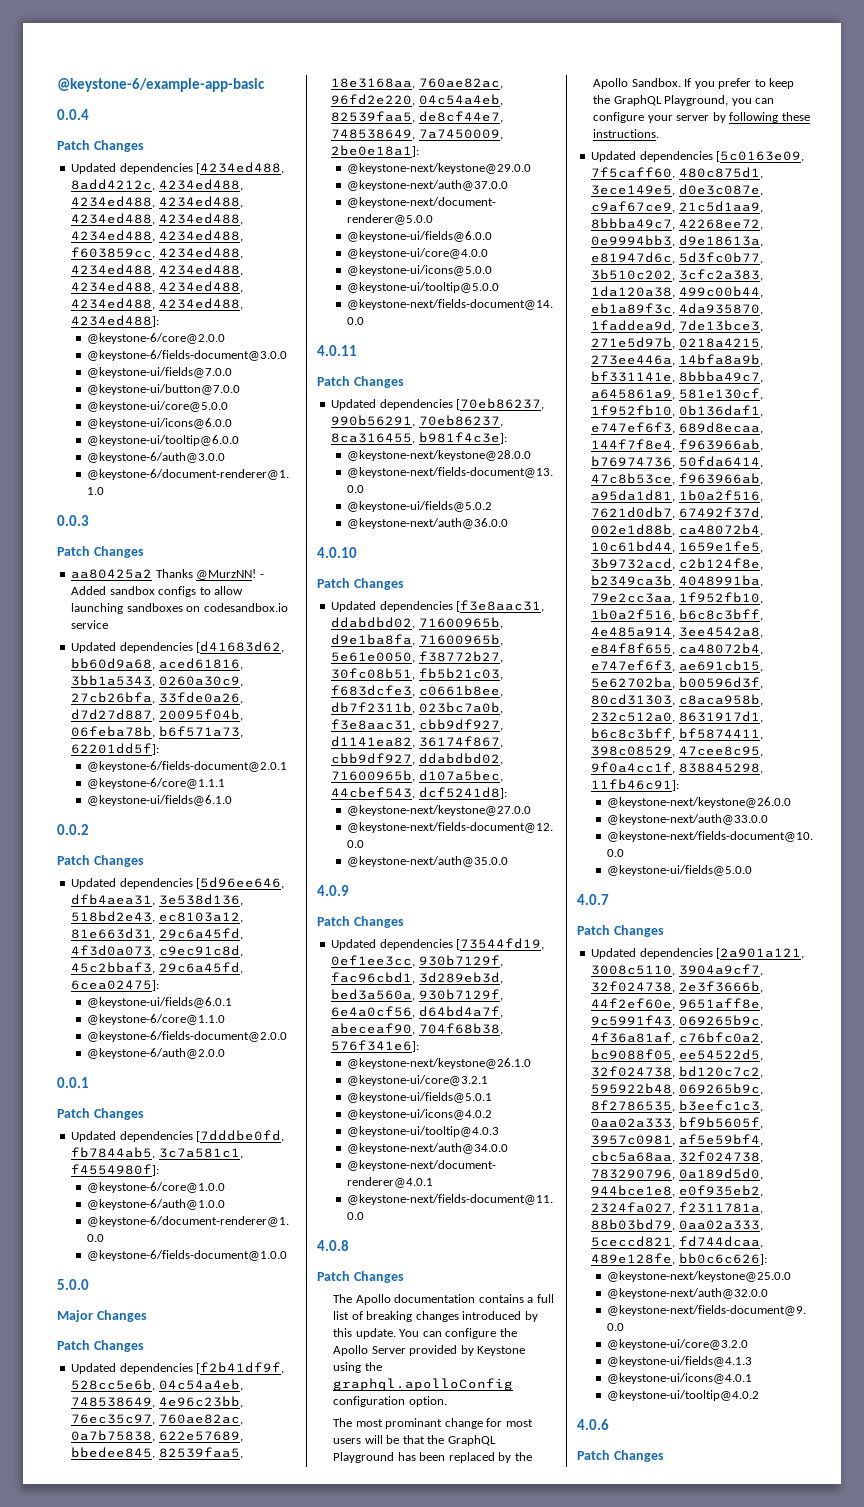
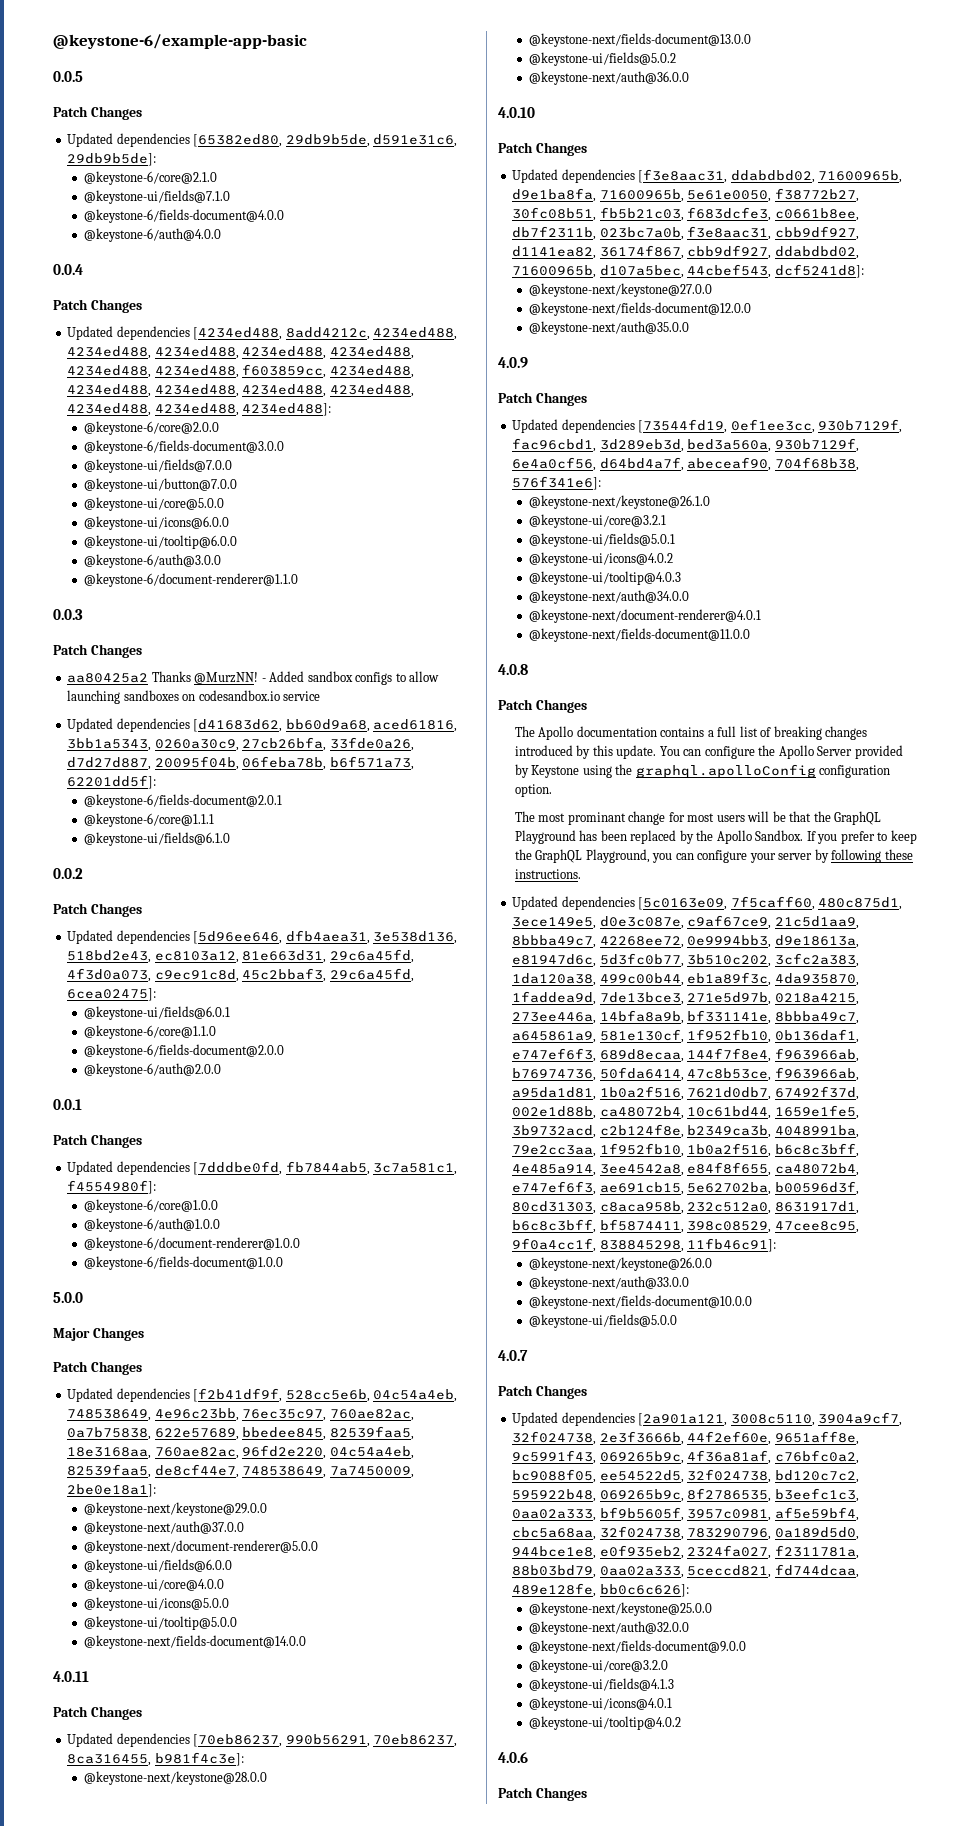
+ 0.0.5
+ Patch Changes
+ Updated dependencies [65382ed80, 29db9b5de, d591e31c6, 29db9b5de]:
+ @keystone-6/core@2.1.0
+ @keystone-ui/fields@7.1.0
+ @keystone-6/fields-document@4.0.0
+ @keystone-6/auth@4.0.0

